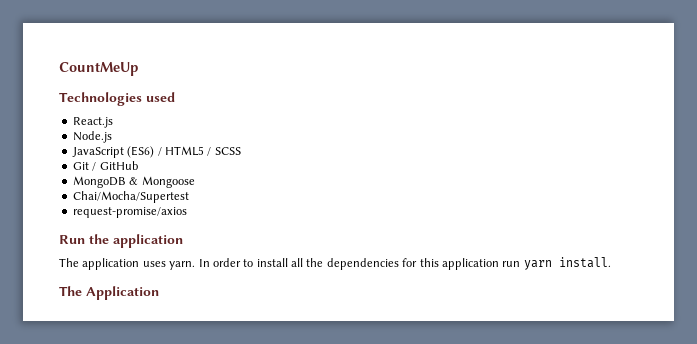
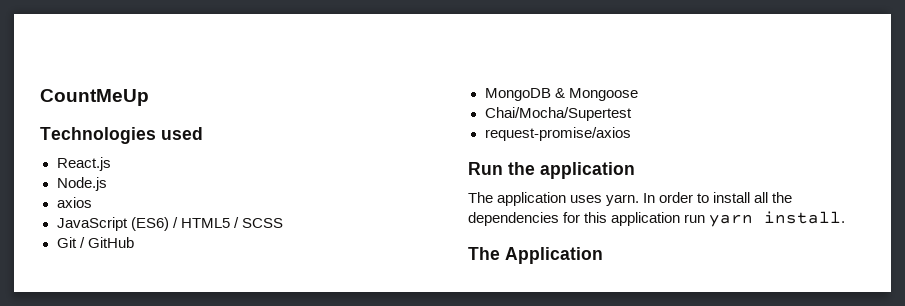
+ axios

